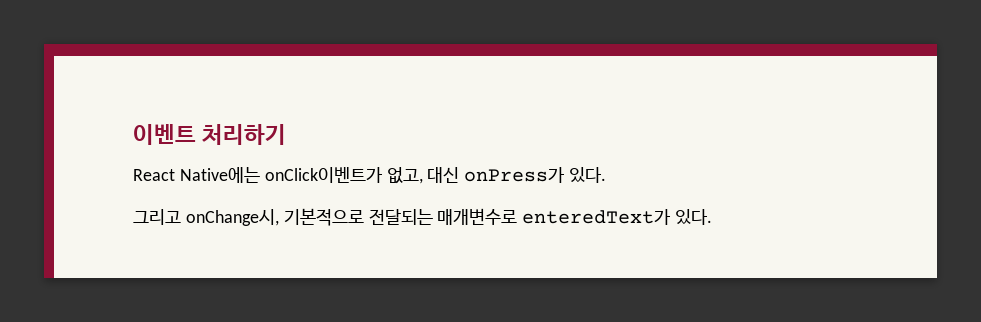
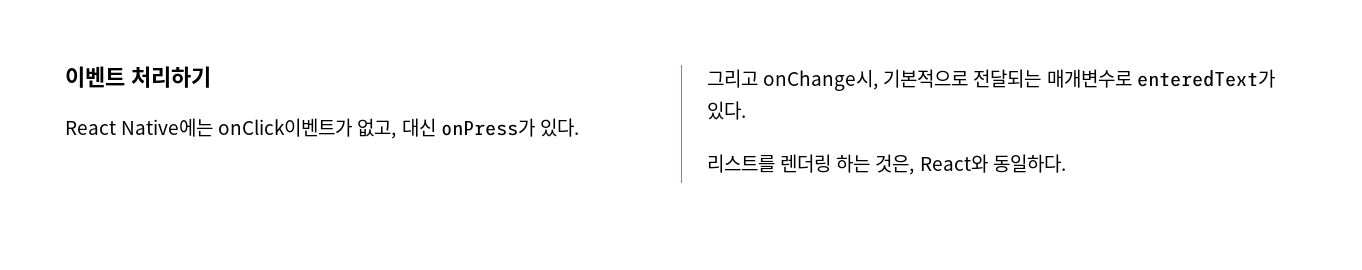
+ 리스트를 렌더링 하는 것은, React와 동일하다.

